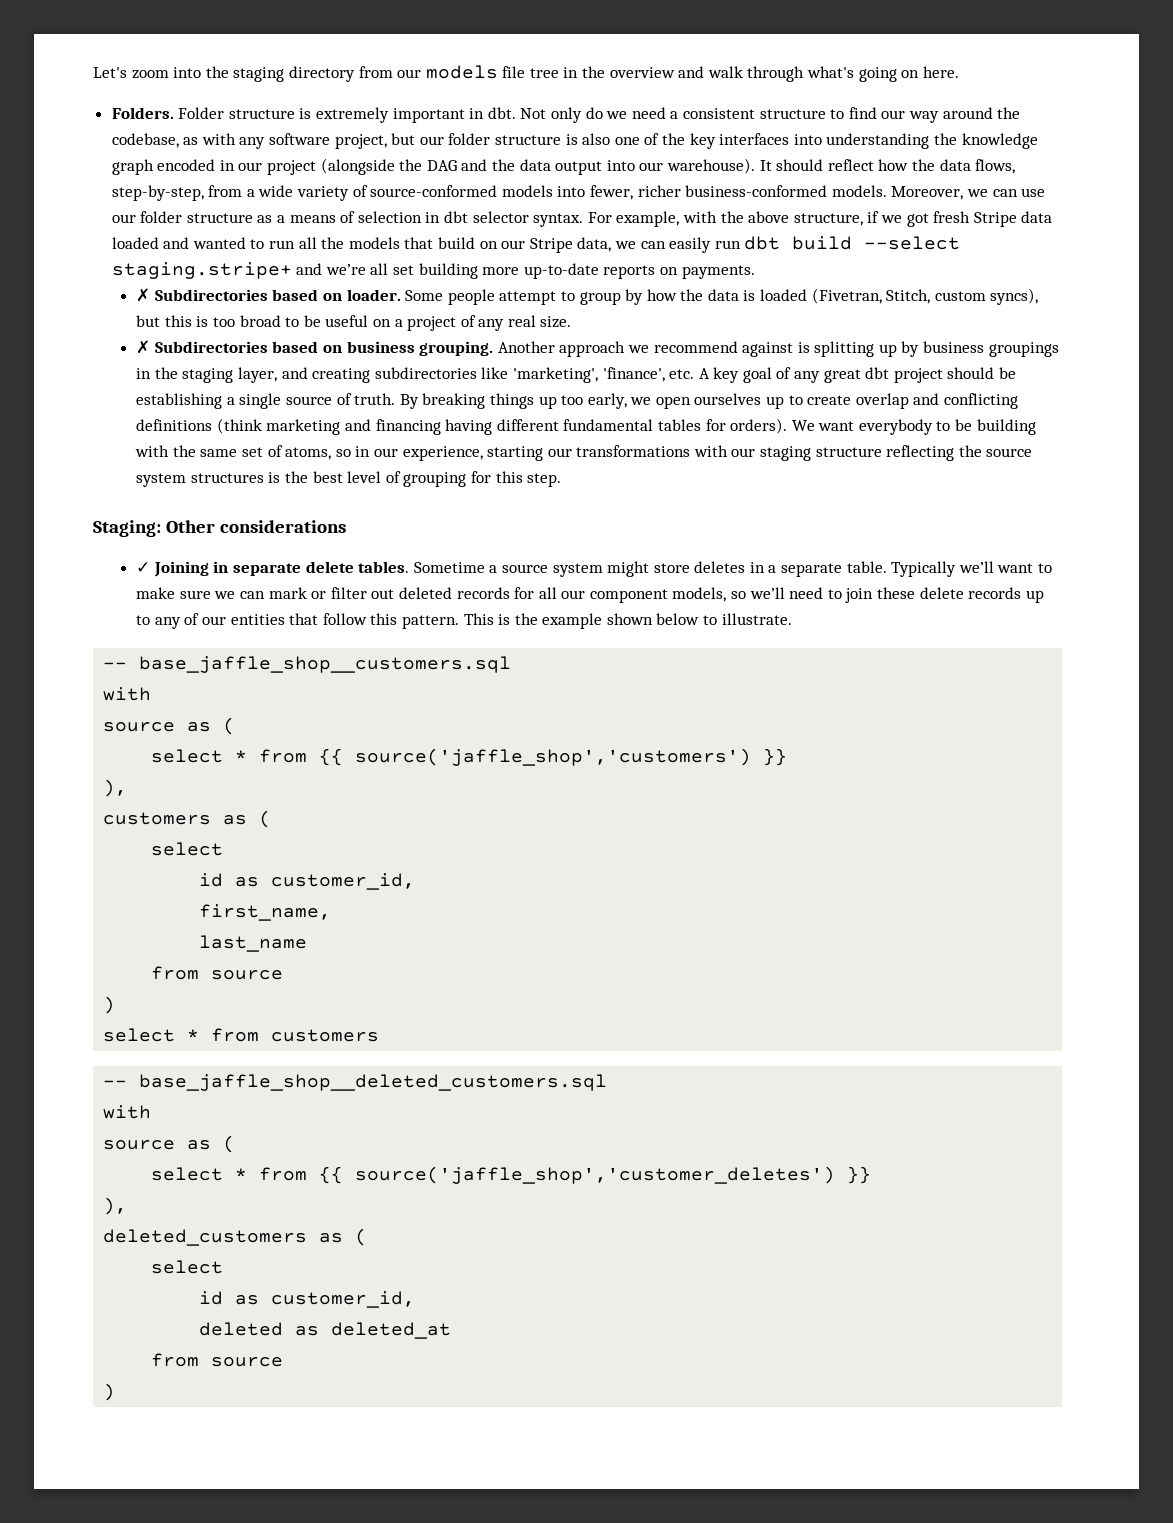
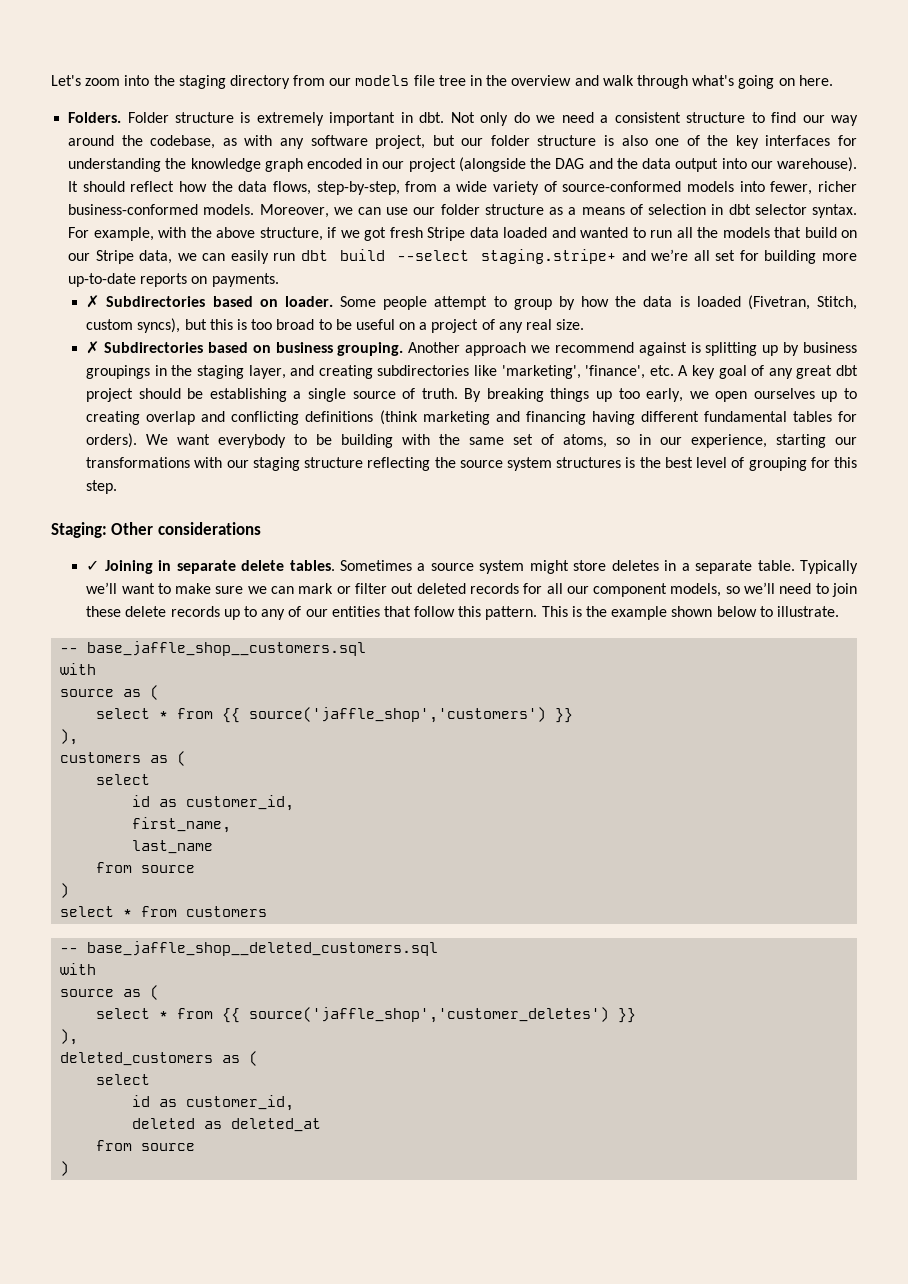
- Not only do we need a consistent structure to find our way around the codebase, as with any software project, but our folder structure is also one of the key interfaces into understanding the knowledge graph encoded in our project (alongside the DAG and the data output into our warehouse).
+ Not only do we need a consistent structure to find our way around the codebase, as with any software project, but our folder structure is also one of the key interfaces for understanding the knowledge graph encoded in our project (alongside the DAG and the data output into our warehouse).
- For example, with the above structure, if we got fresh Stripe data loaded and wanted to run all the models that build on our Stripe data, we can easily run dbt build --select staging.stripe+ and we’re all set building more up-to-date reports on payments.
+ For example, with the above structure, if we got fresh Stripe data loaded and wanted to run all the models that build on our Stripe data, we can easily run dbt build --select staging.stripe+ and we’re all set for building more up-to-date reports on payments.
- By breaking things up too early, we open ourselves up to create overlap and conflicting definitions (think marketing and financing having different fundamental tables for orders).
+ By breaking things up too early, we open ourselves up to creating overlap and conflicting definitions (think marketing and financing having different fundamental tables for orders).
- Sometime a source system might store deletes in a separate table.
+ Sometimes a source system might store deletes in a separate table.

